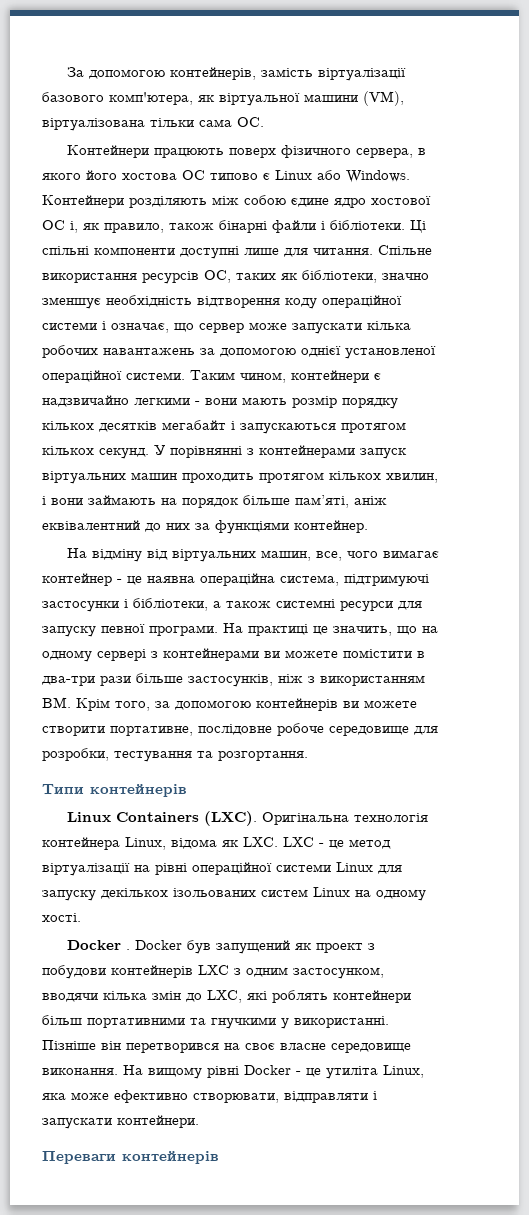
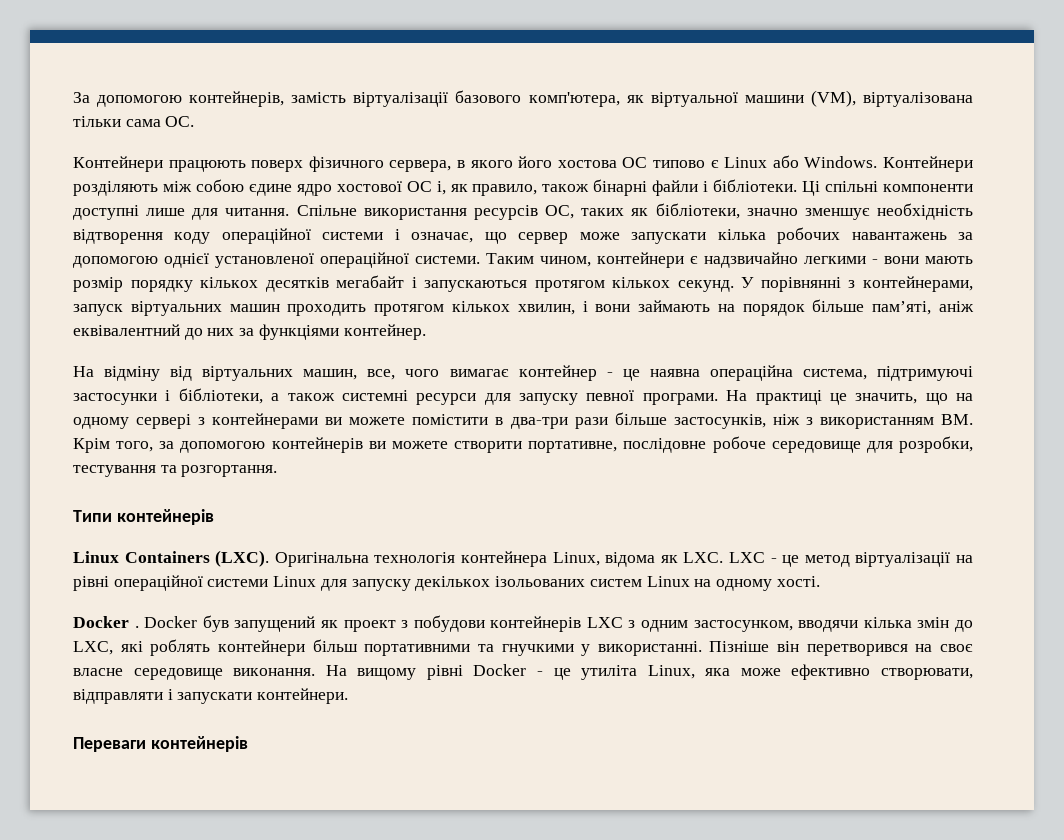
- У порівнянні з контейнерами запуск віртуальних машин проходить протягом кількох хвилин, і вони займають на порядок більше пам’яті, аніж еквівалентний до них за функціями контейнер.
+ У порівнянні з контейнерами, запуск віртуальних машин проходить протягом кількох хвилин, і вони займають на порядок більше пам’яті, аніж еквівалентний до них за функціями контейнер.

